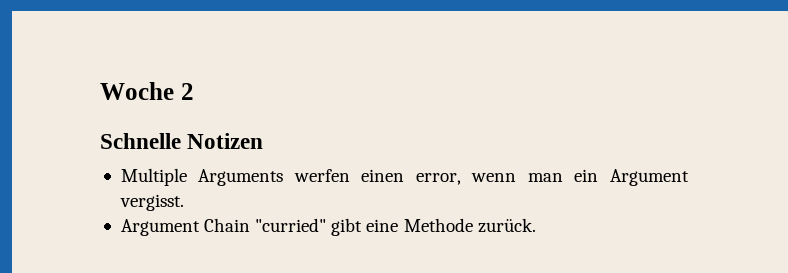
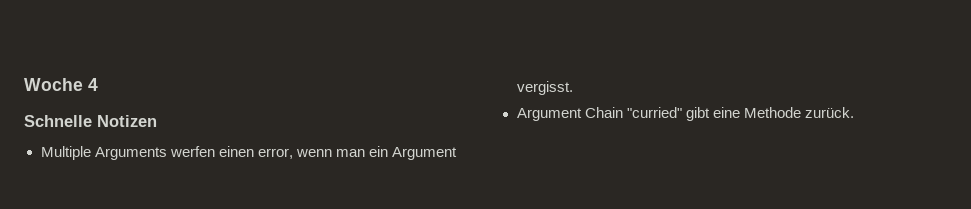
- Woche 2
+ Woche 4

